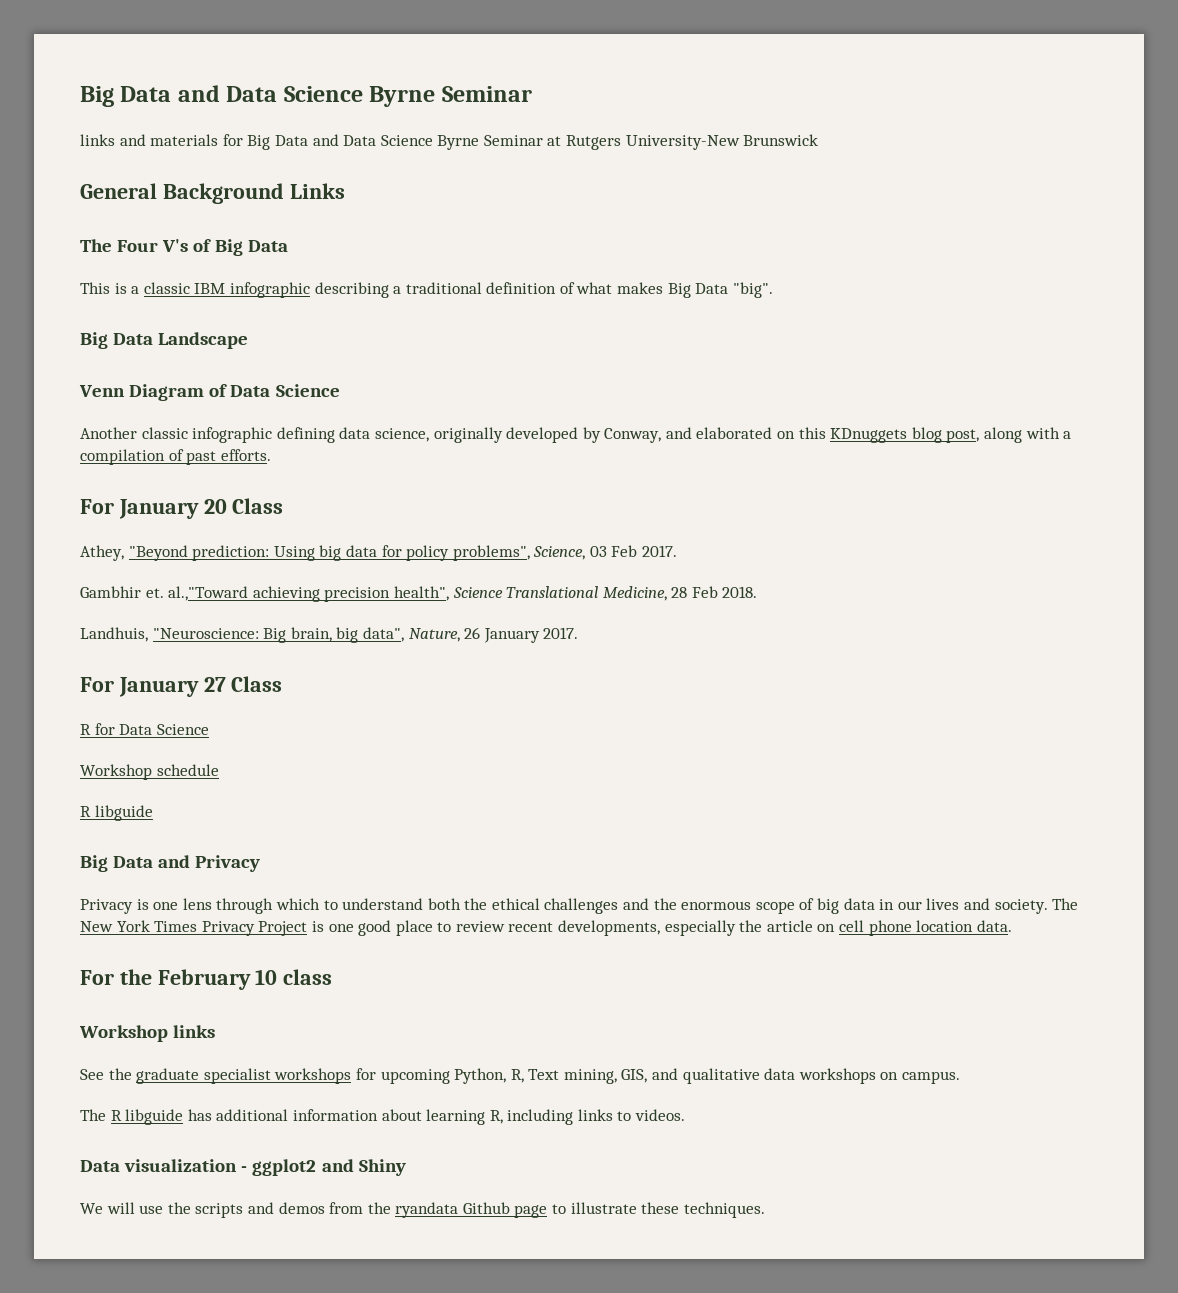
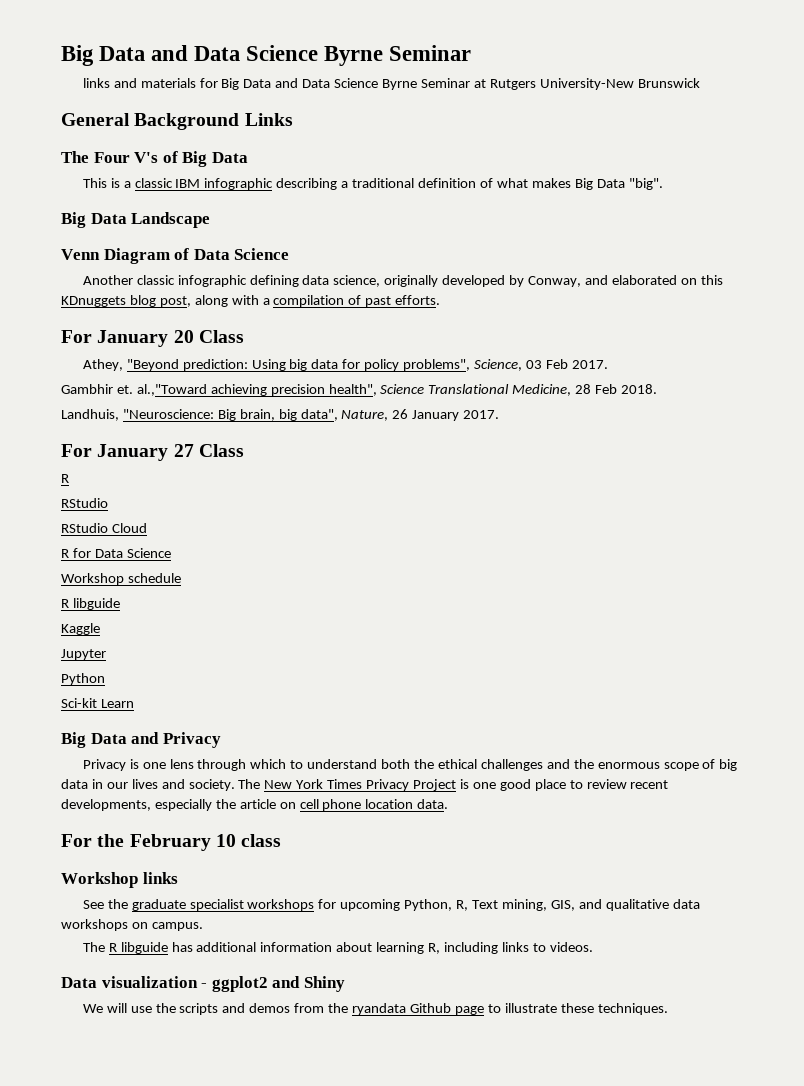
  For January 27 Class
+ R
+ RStudio
+ RStudio Cloud
+ Kaggle
+ Jupyter
+ Python
+ Sci-kit Learn

